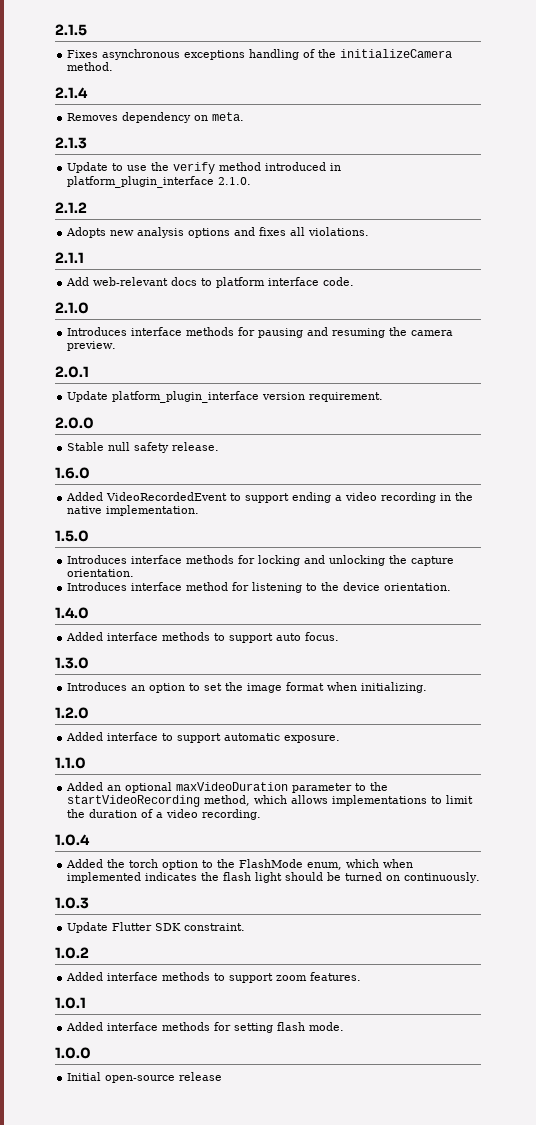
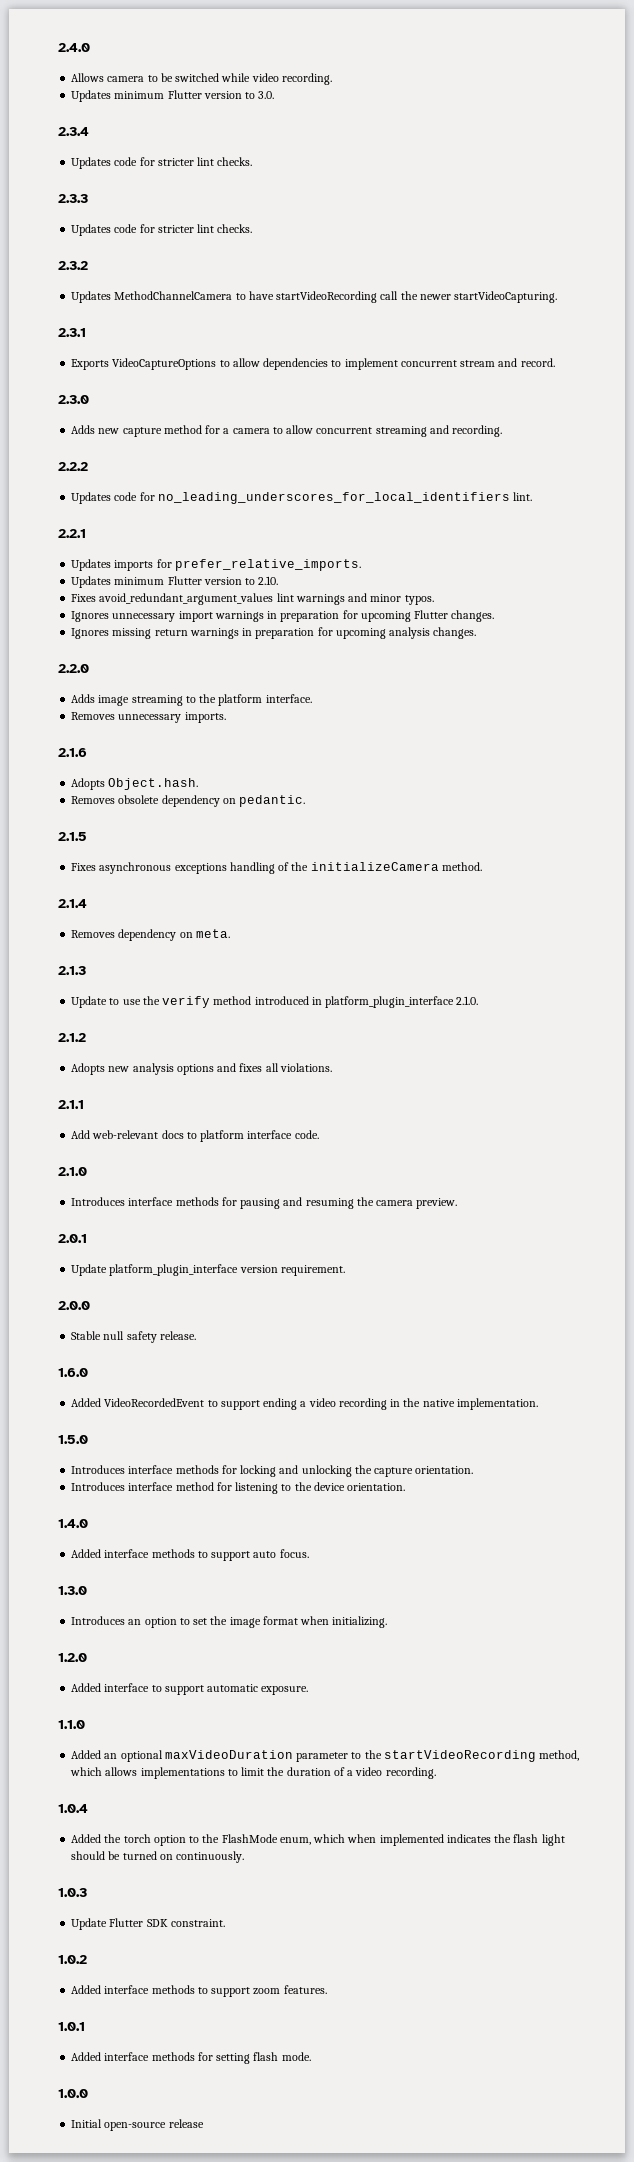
+ 2.4.0
+ Allows camera to be switched while video recording.
+ Updates minimum Flutter version to 3.0.
+ 2.3.4
+ Updates code for stricter lint checks.
+ 2.3.3
+ Updates code for stricter lint checks.
+ 2.3.2
+ Updates MethodChannelCamera to have startVideoRecording call the newer startVideoCapturing.
+ 2.3.1
+ Exports VideoCaptureOptions to allow dependencies to implement concurrent stream and record.
+ 2.3.0
+ Adds new capture method for a camera to allow concurrent streaming and recording.
+ 2.2.2
+ Updates code for no_leading_underscores_for_local_identifiers lint.
+ 2.2.1
+ Updates imports for prefer_relative_imports.
+ Updates minimum Flutter version to 2.10.
+ Fixes avoid_redundant_argument_values lint warnings and minor typos.
+ Ignores unnecessary import warnings in preparation for upcoming Flutter changes.
+ Ignores missing return warnings in preparation for upcoming analysis changes.
+ 2.2.0
+ Adds image streaming to the platform interface.
+ Removes unnecessary imports.
+ 2.1.6
+ Adopts Object.hash.
+ Removes obsolete dependency on pedantic.

